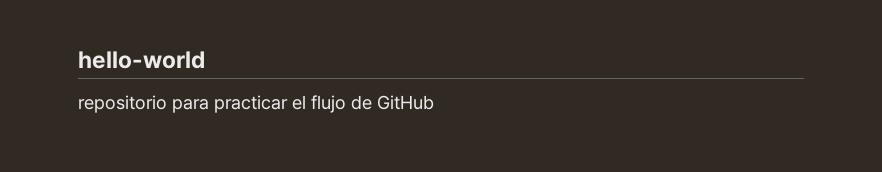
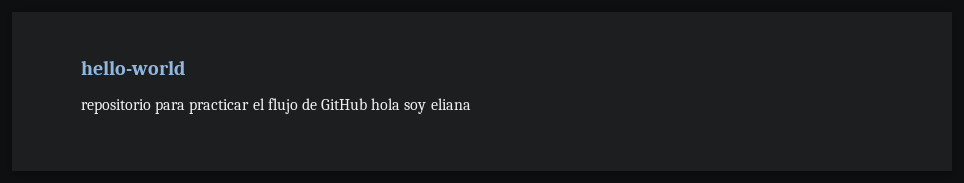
- repositorio para practicar el flujo de GitHub
+ repositorio para practicar el flujo de GitHub hola soy eliana

